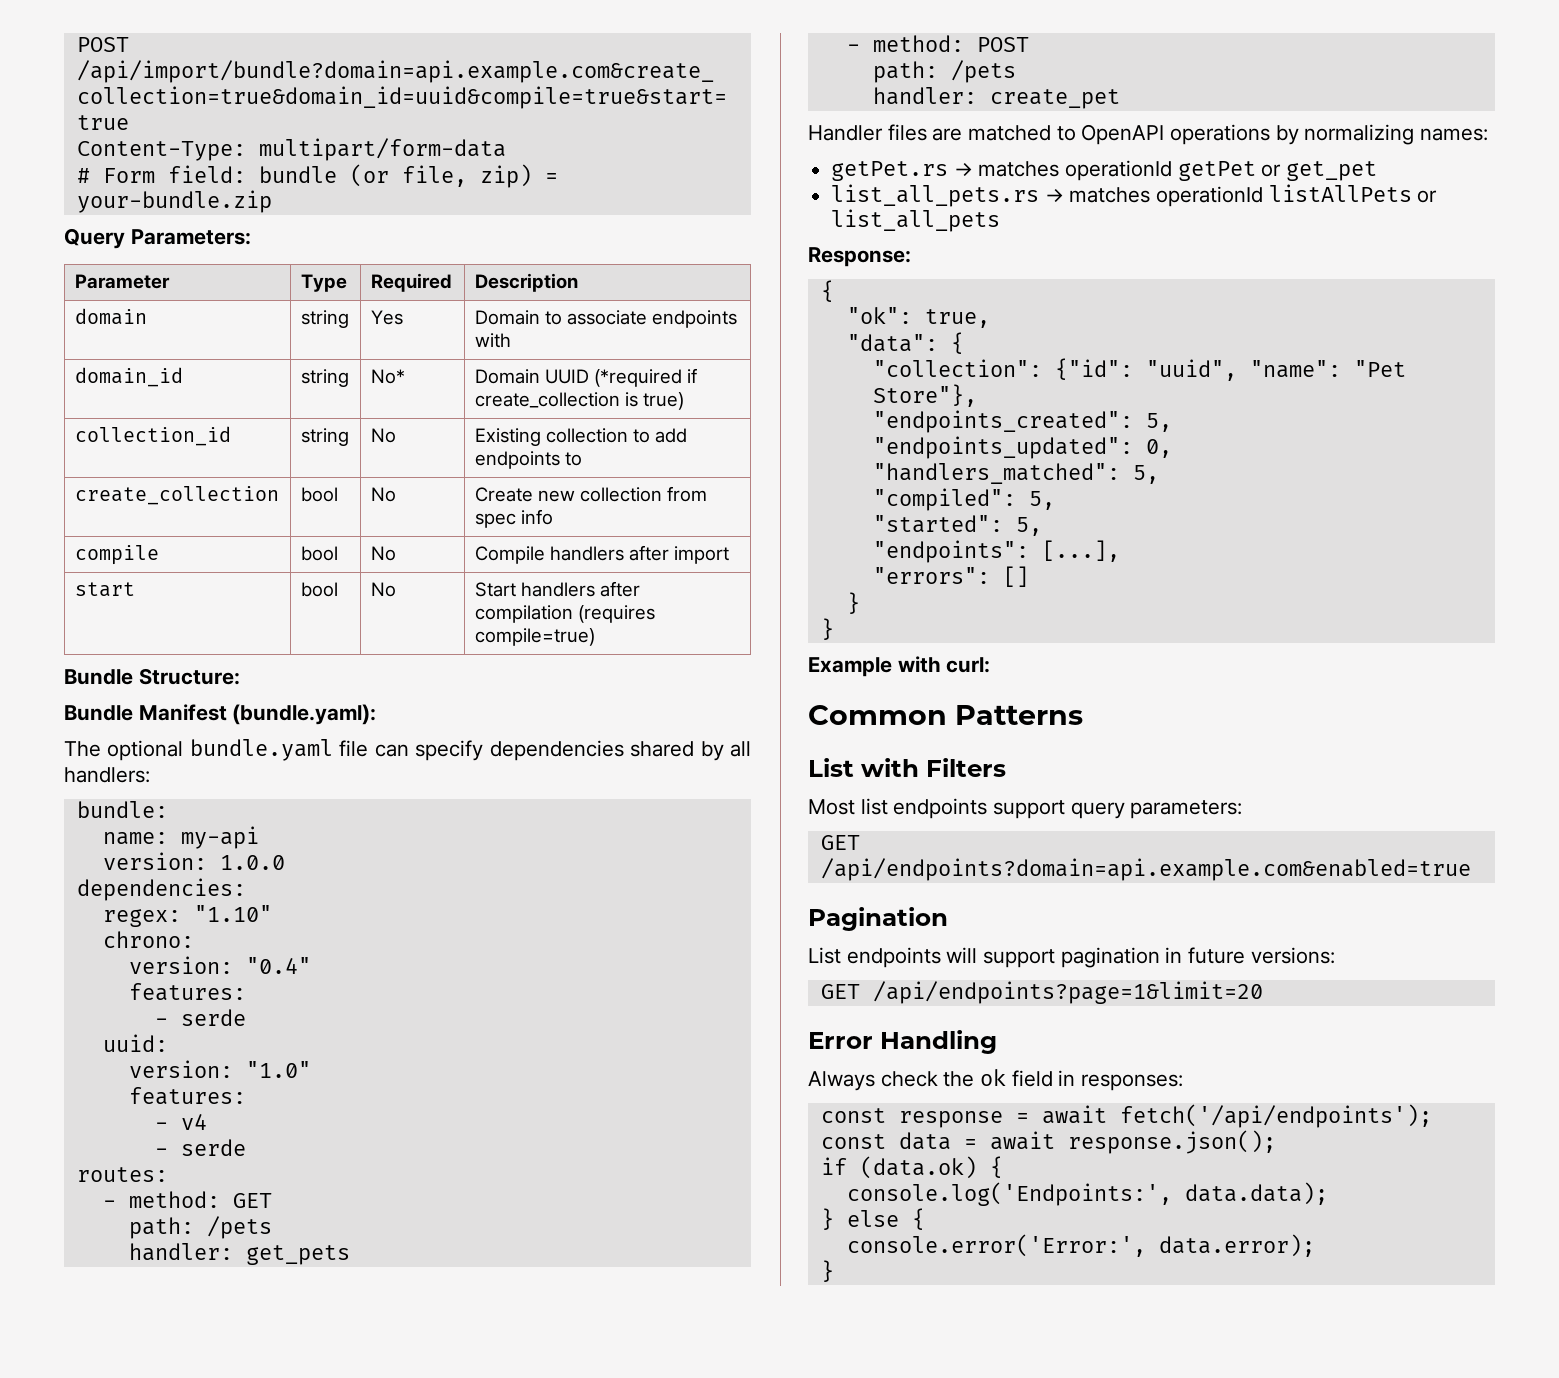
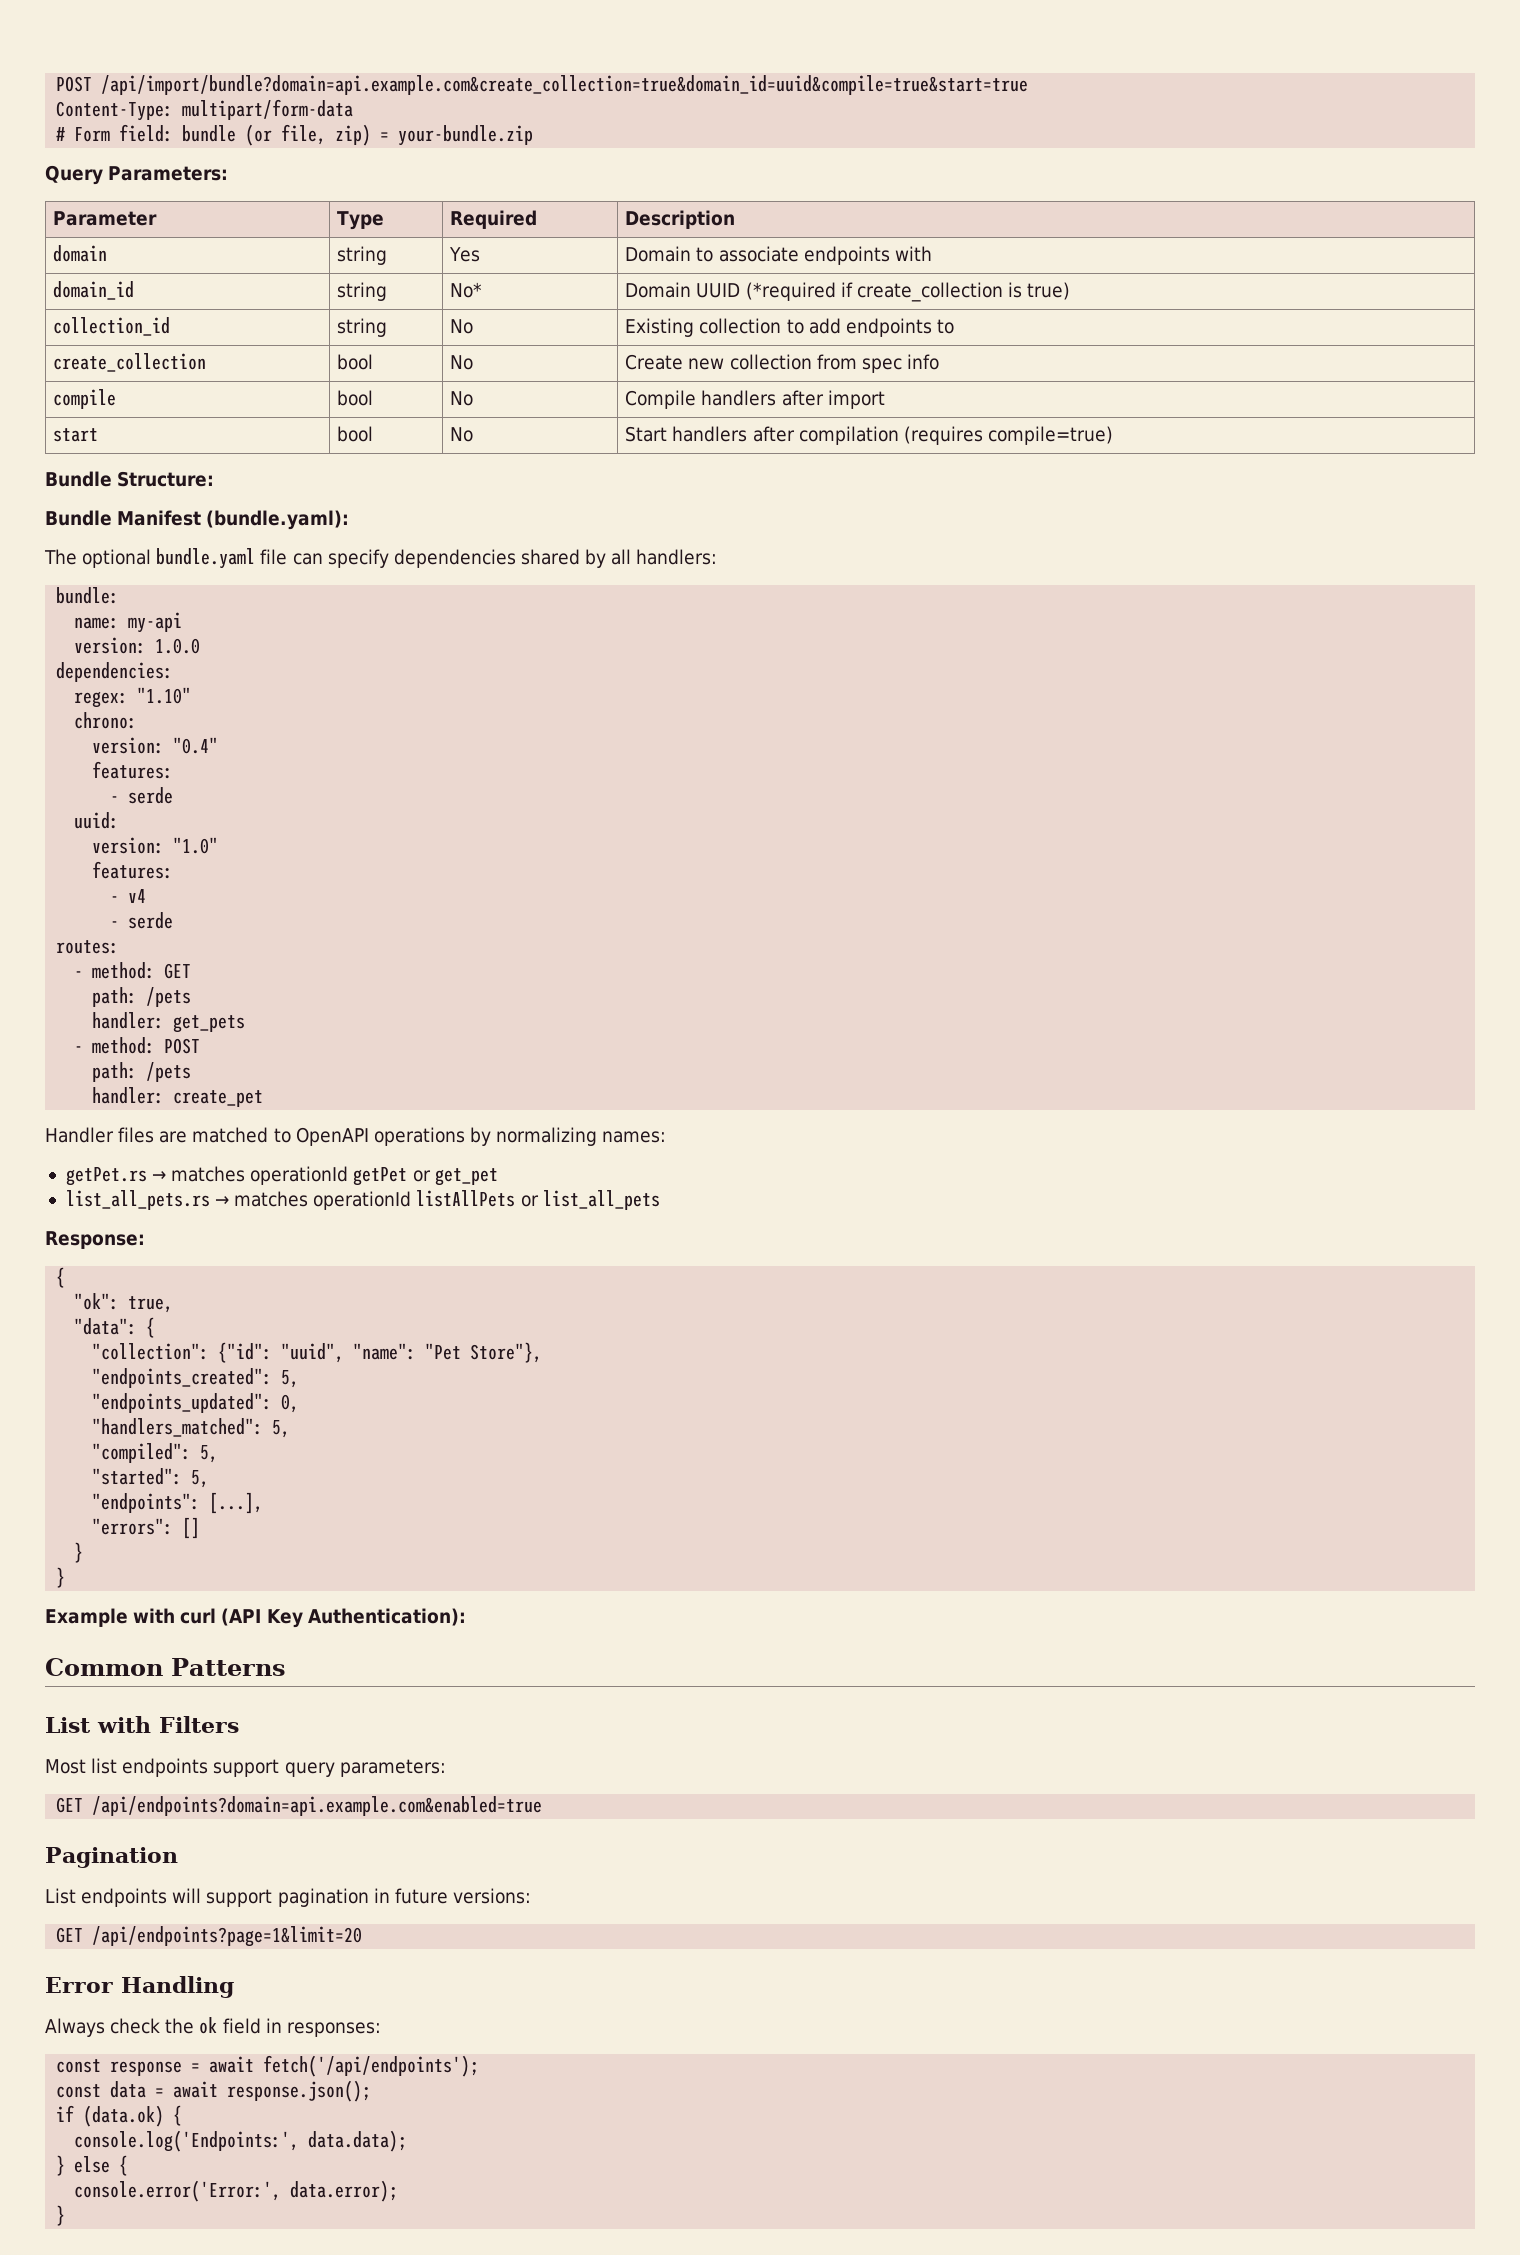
- Example with curl:
+ Example with curl (API Key Authentication):

